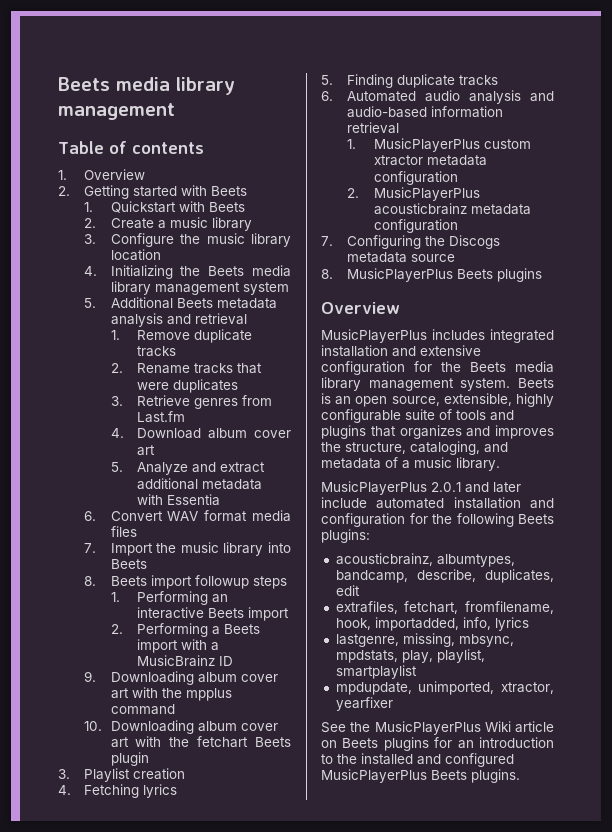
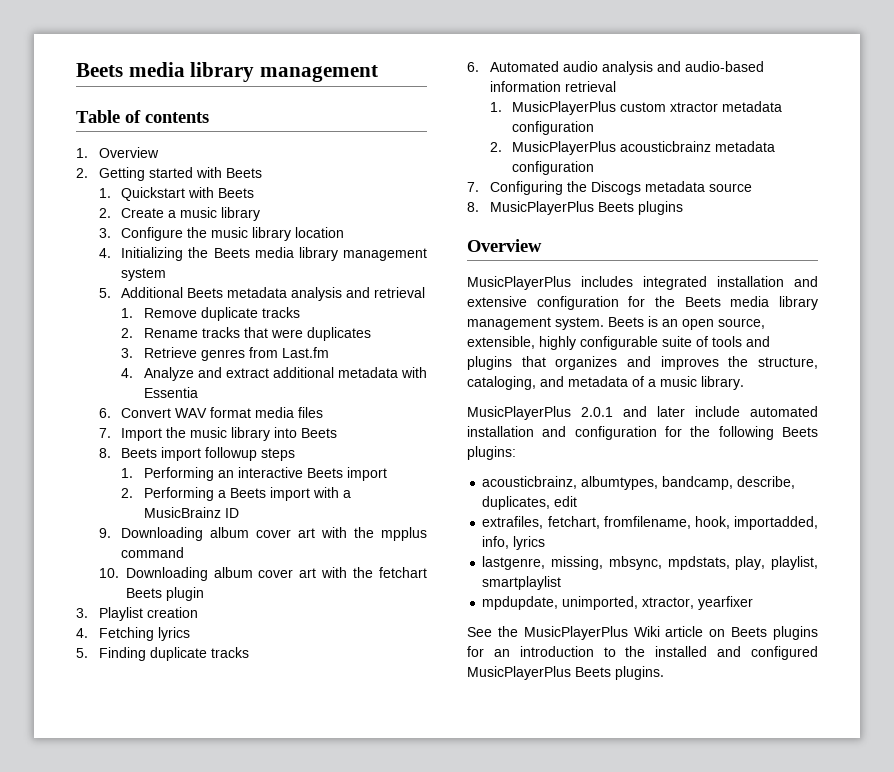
- 4. Download album cover art
- 5. Analyze and extract additional metadata with Essentia
+ 4. Analyze and extract additional metadata with Essentia

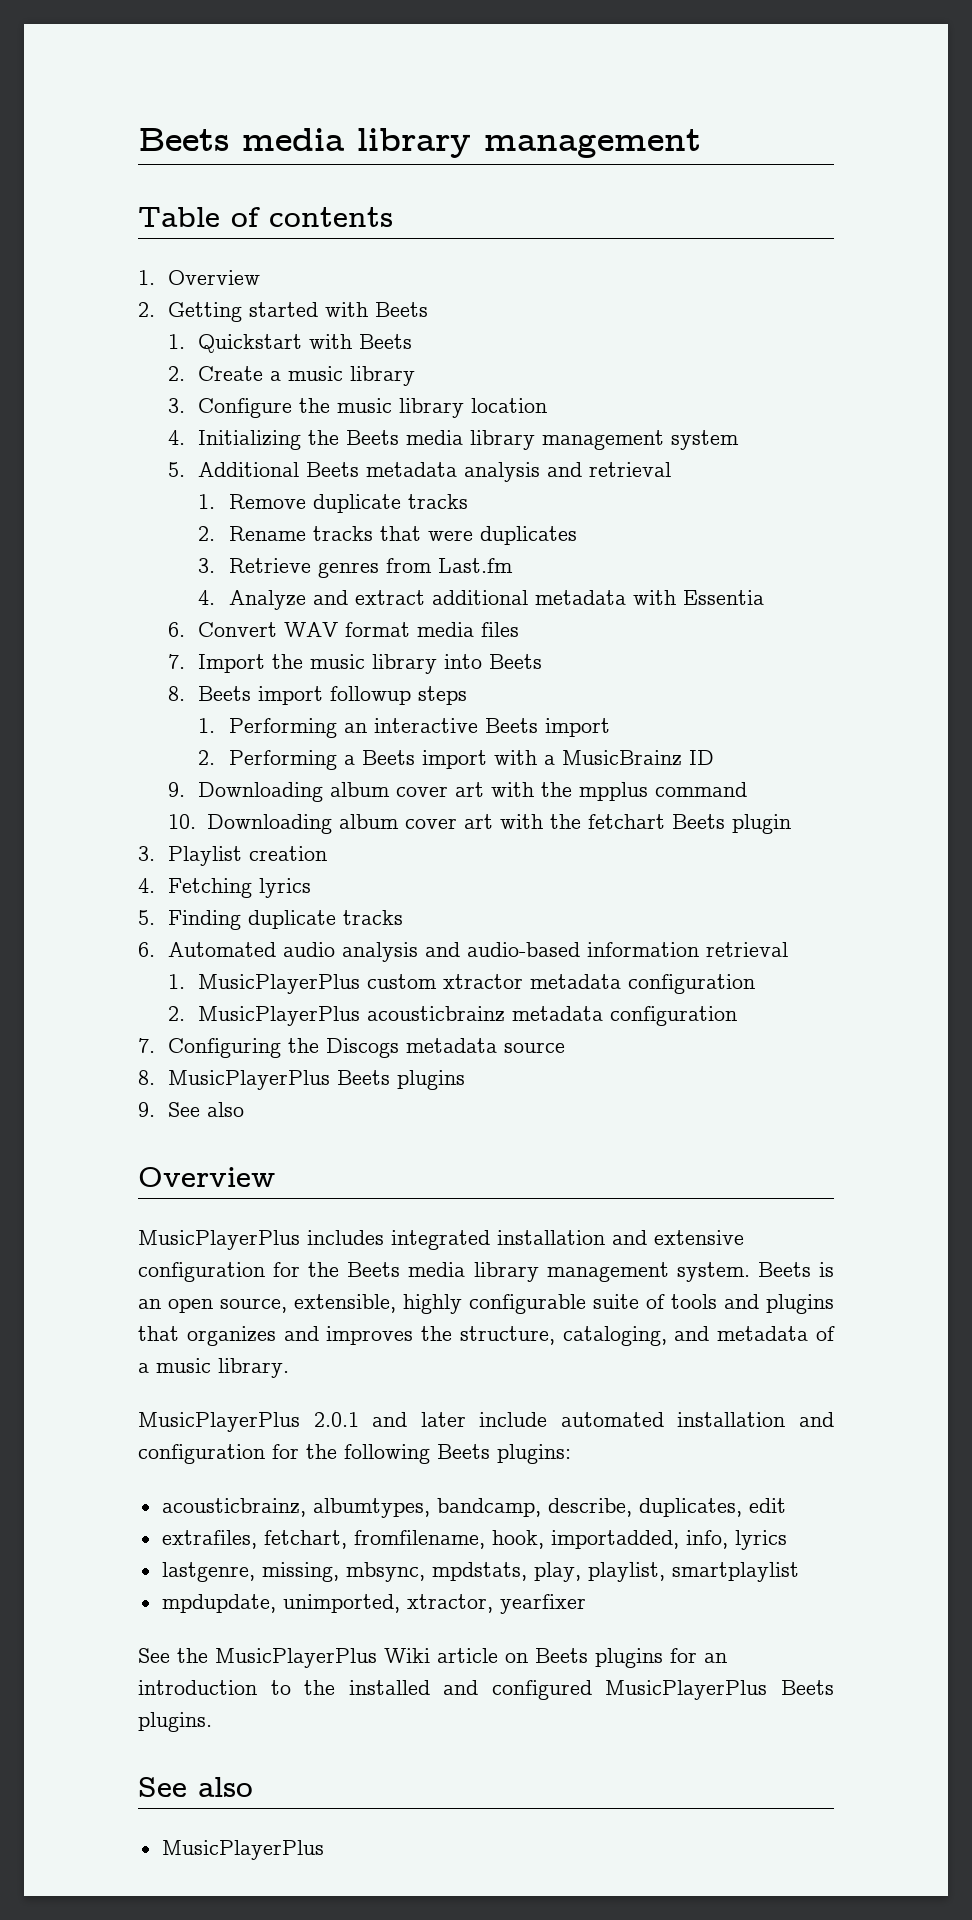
+ 9. See also
  See the MusicPlayerPlus Wiki article on Beets plugins for an introduction to the installed and configured MusicPlayerPlus Beets plugins.
+ See also
+ MusicPlayerPlus

